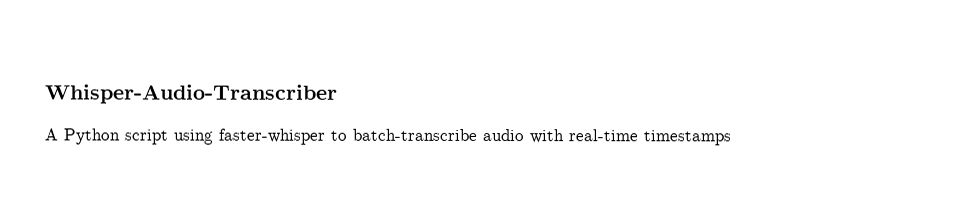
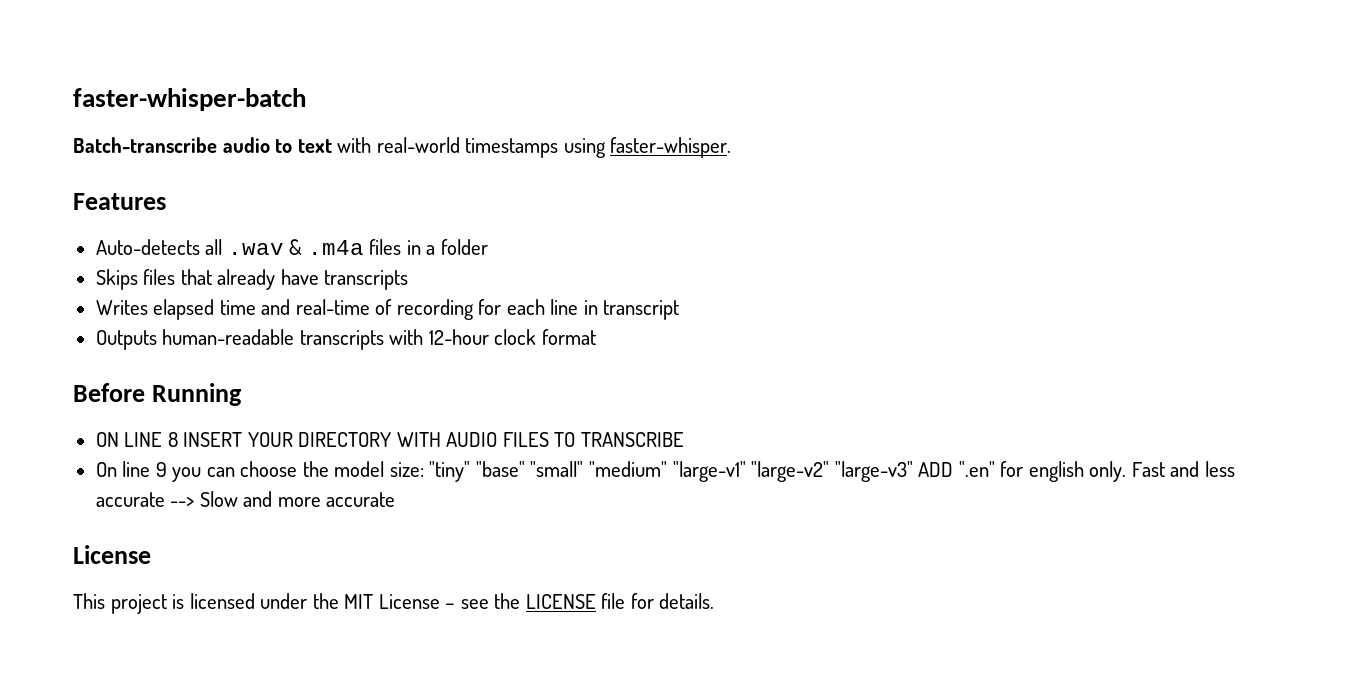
- Whisper-Audio-Transcriber
- A Python script using faster-whisper to batch-transcribe audio with real-time timestamps
+ faster-whisper-batch
+ Batch-transcribe audio to text with real-world timestamps using faster-whisper.
+ Features
+ Auto-detects all .wav & .m4a files in a folder
+ Skips files that already have transcripts
+ Writes elapsed time and real-time of recording for each line in transcript
+ Outputs human-readable transcripts with 12-hour clock format
+ Before Running
+ ON LINE 8 INSERT YOUR DIRECTORY WITH AUDIO FILES TO TRANSCRIBE
+ On line 9 you can choose the model size: "tiny" "base" "small" "medium" "large-v1" "large-v2" "large-v3" ADD ".en" for english only. Fast and less accurate --> Slow and more accurate
+ License
+ This project is licensed under the MIT License – see the LICENSE file for details.

